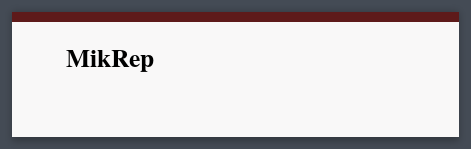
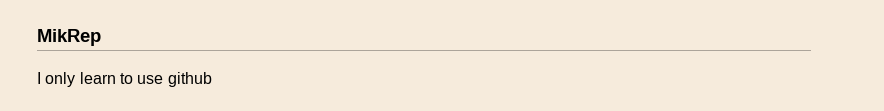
+ I only learn to use github

